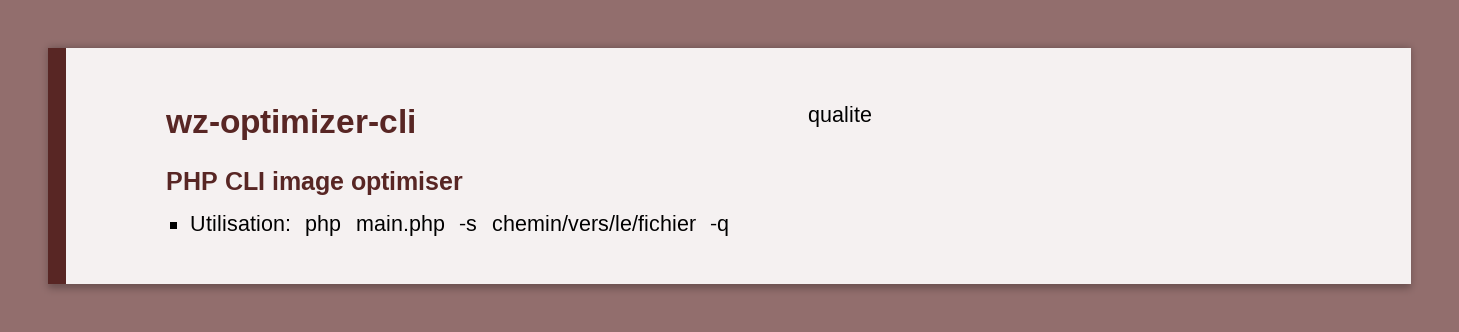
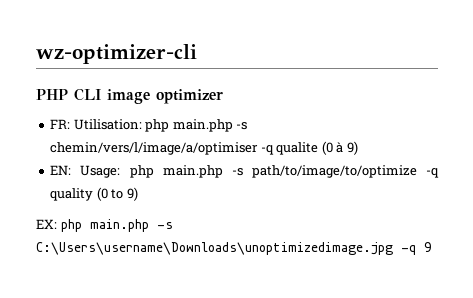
- PHP CLI image optimiser
- Utilisation: php main.php -s chemin/vers/le/fichier -q qualite
+ PHP CLI image optimizer
+ FR: Utilisation: php main.php -s chemin/vers/l/image/a/optimiser -q qualite (0 à 9)
+ EN: Usage: php main.php -s path/to/image/to/optimize -q quality (0 to 9)
+ EX: php main.php -s C:\Users\username\Downloads\unoptimizedimage.jpg -q 9

